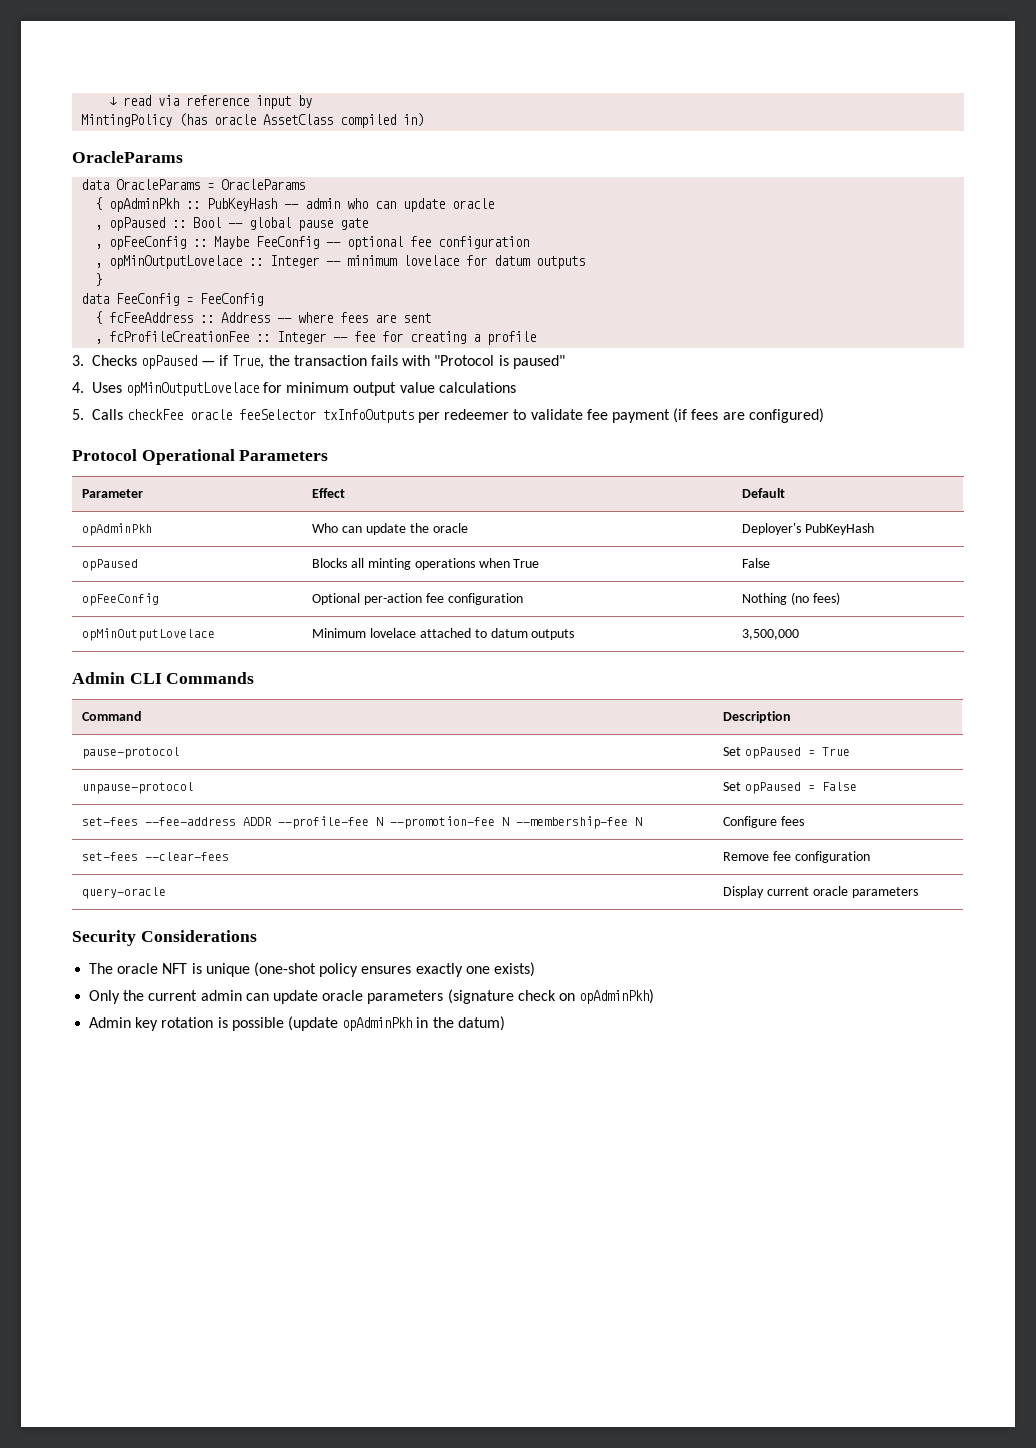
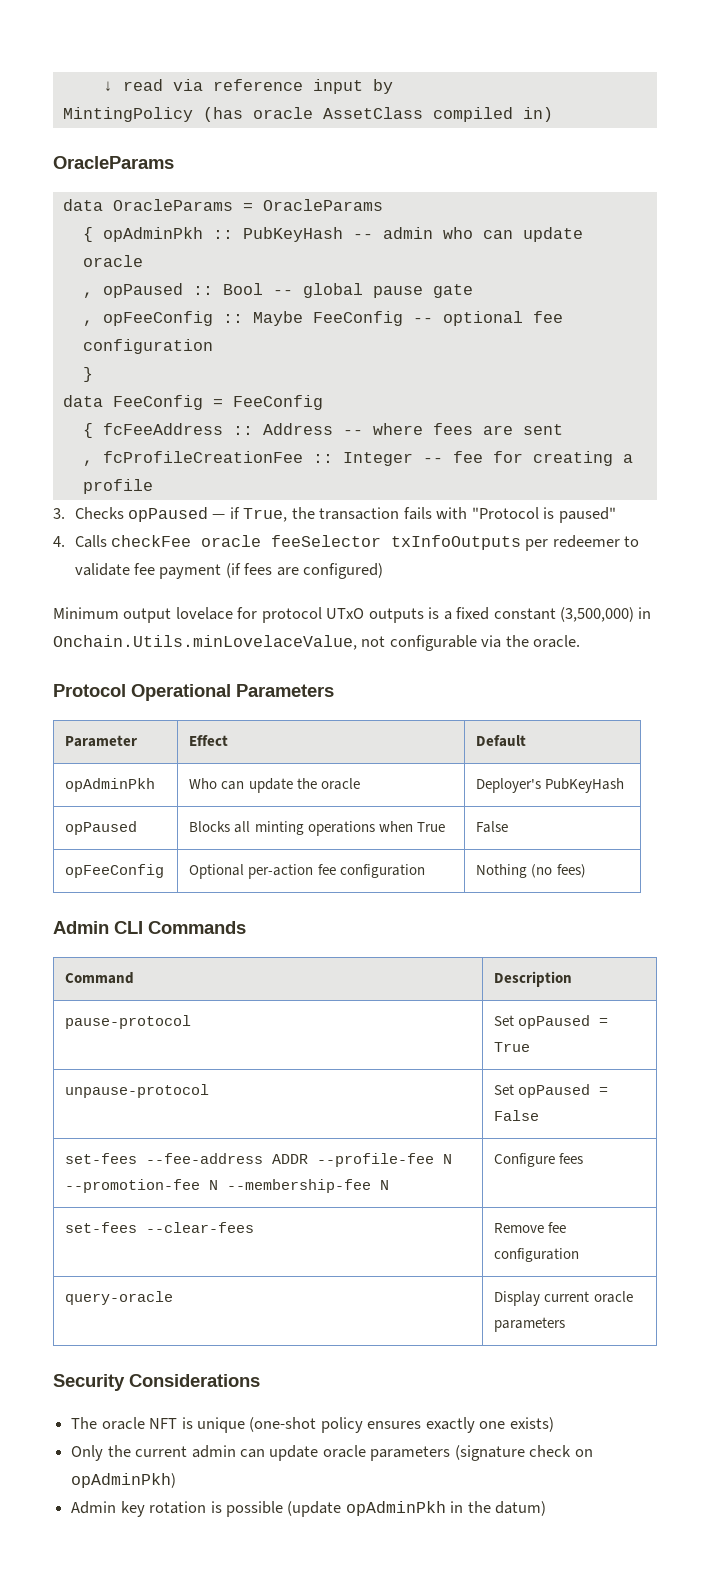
- , opMinOutputLovelace :: Integer -- minimum lovelace for datum outputs
- 4. Uses opMinOutputLovelace for minimum output value calculations
- 5. Calls checkFee oracle feeSelector txInfoOutputs per redeemer to validate fee payment (if fees are configured)
+ 4. Calls checkFee oracle feeSelector txInfoOutputs per redeemer to validate fee payment (if fees are configured)
+ Minimum output lovelace for protocol UTxO outputs is a fixed constant (3,500,000) in Onchain.Utils.minLovelaceValue, not configurable via the oracle.
- opMinOutputLovelace | Minimum lovelace attached to datum outputs | 3,500,000

